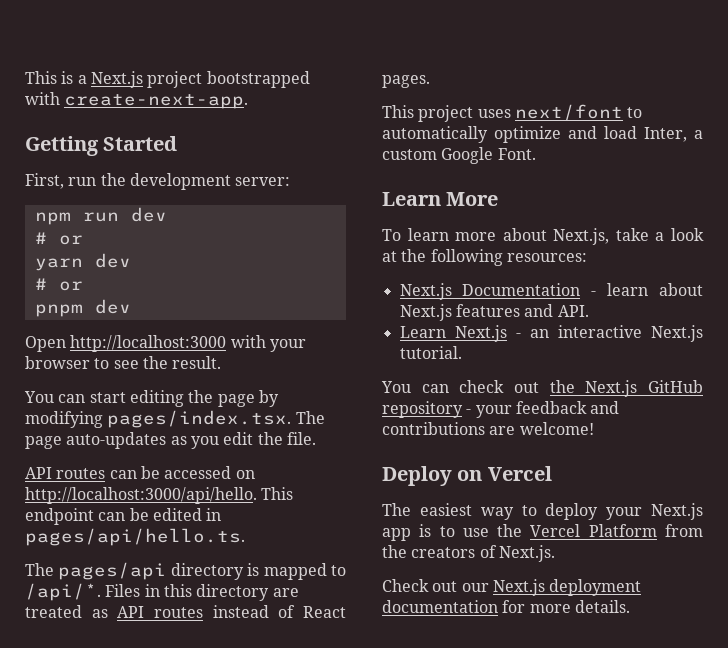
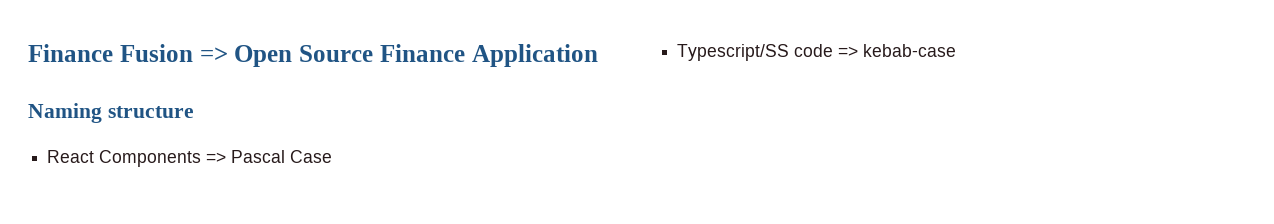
- This is a Next.js project bootstrapped with create-next-app.
- Getting Started
- First, run the development server:
- npm run dev
- # or
- yarn dev
- # or
- pnpm dev
- Open http://localhost:3000 with your browser to see the result.
- You can start editing the page by modifying pages/index.tsx. The page auto-updates as you edit the file.
- API routes can be accessed on http://localhost:3000/api/hello. This endpoint can be edited in pages/api/hello.ts.
- The pages/api directory is mapped to /api/*. Files in this directory are treated as API routes instead of React pages.
- This project uses next/font to automatically optimize and load Inter, a custom Google Font.
- Learn More
- To learn more about Next.js, take a look at the following resources:
- Next.js Documentation - learn about Next.js features and API.
- Learn Next.js - an interactive Next.js tutorial.
- You can check out the Next.js GitHub repository - your feedback and contributions are welcome!
- Deploy on Vercel
- The easiest way to deploy your Next.js app is to use the Vercel Platform from the creators of Next.js.
- Check out our Next.js deployment documentation for more details.
+ Finance Fusion => Open Source Finance Application
+ Naming structure
+ React Components => Pascal Case
+ Typescript/SS code => kebab-case

